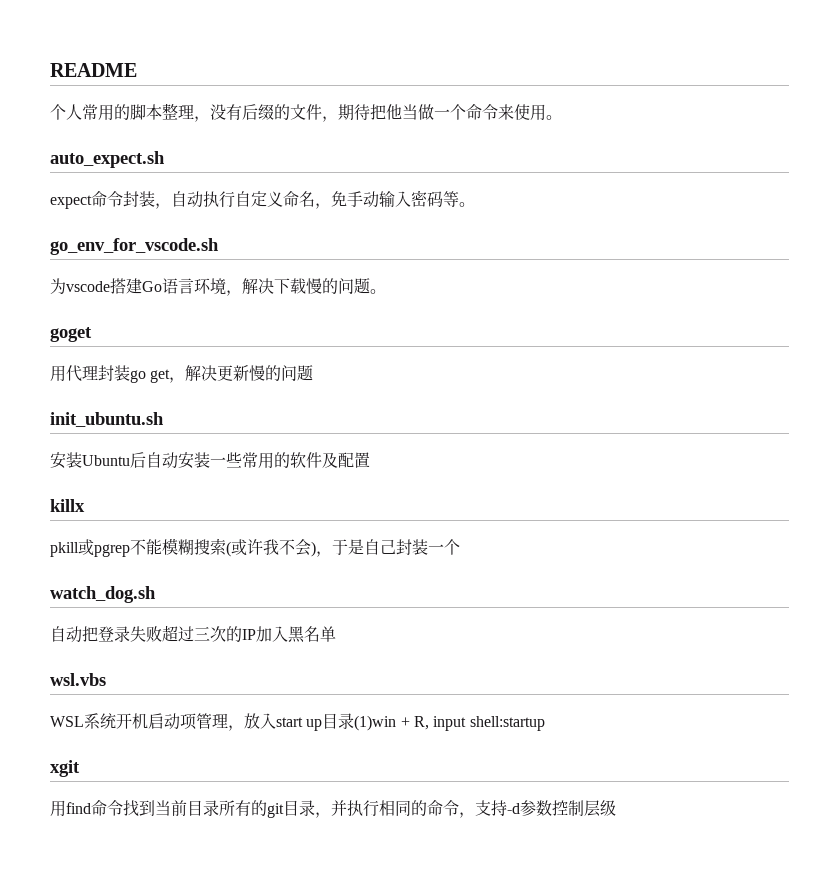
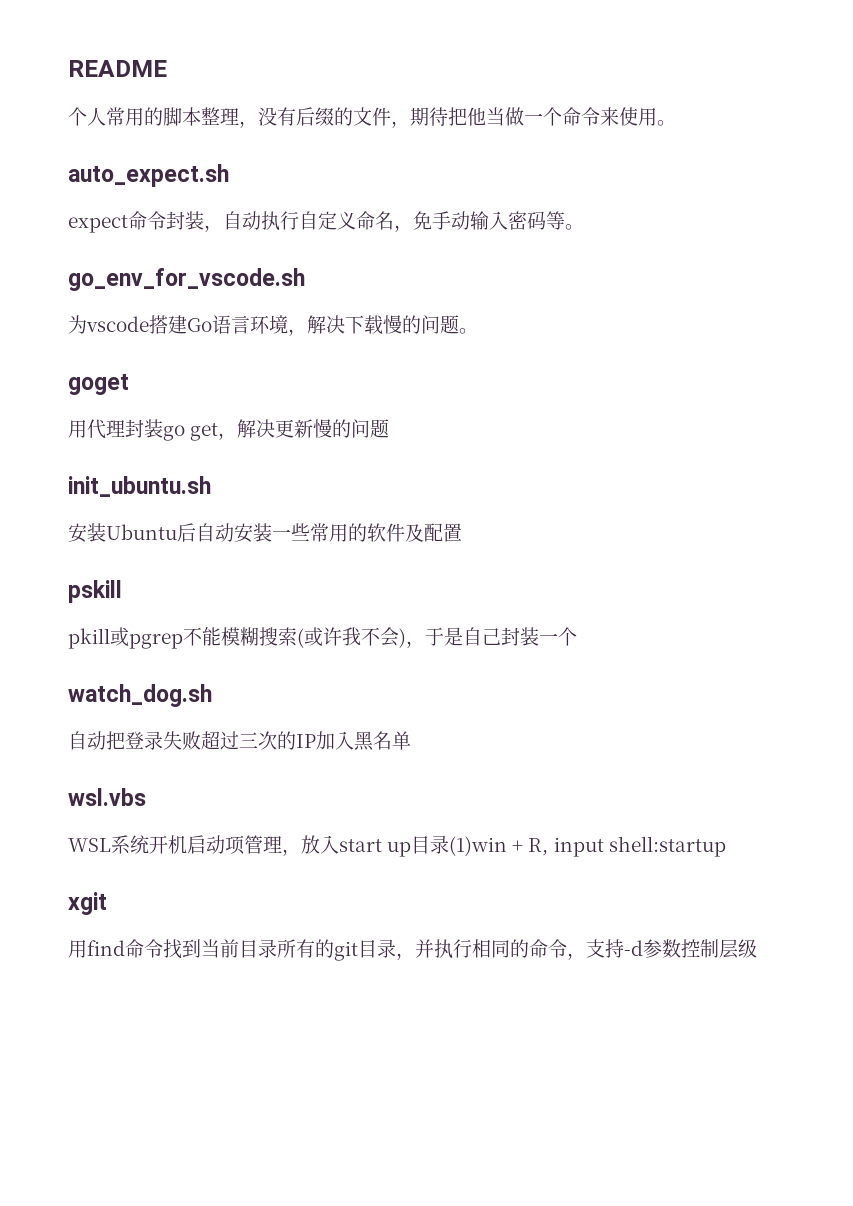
- killx
+ pskill

